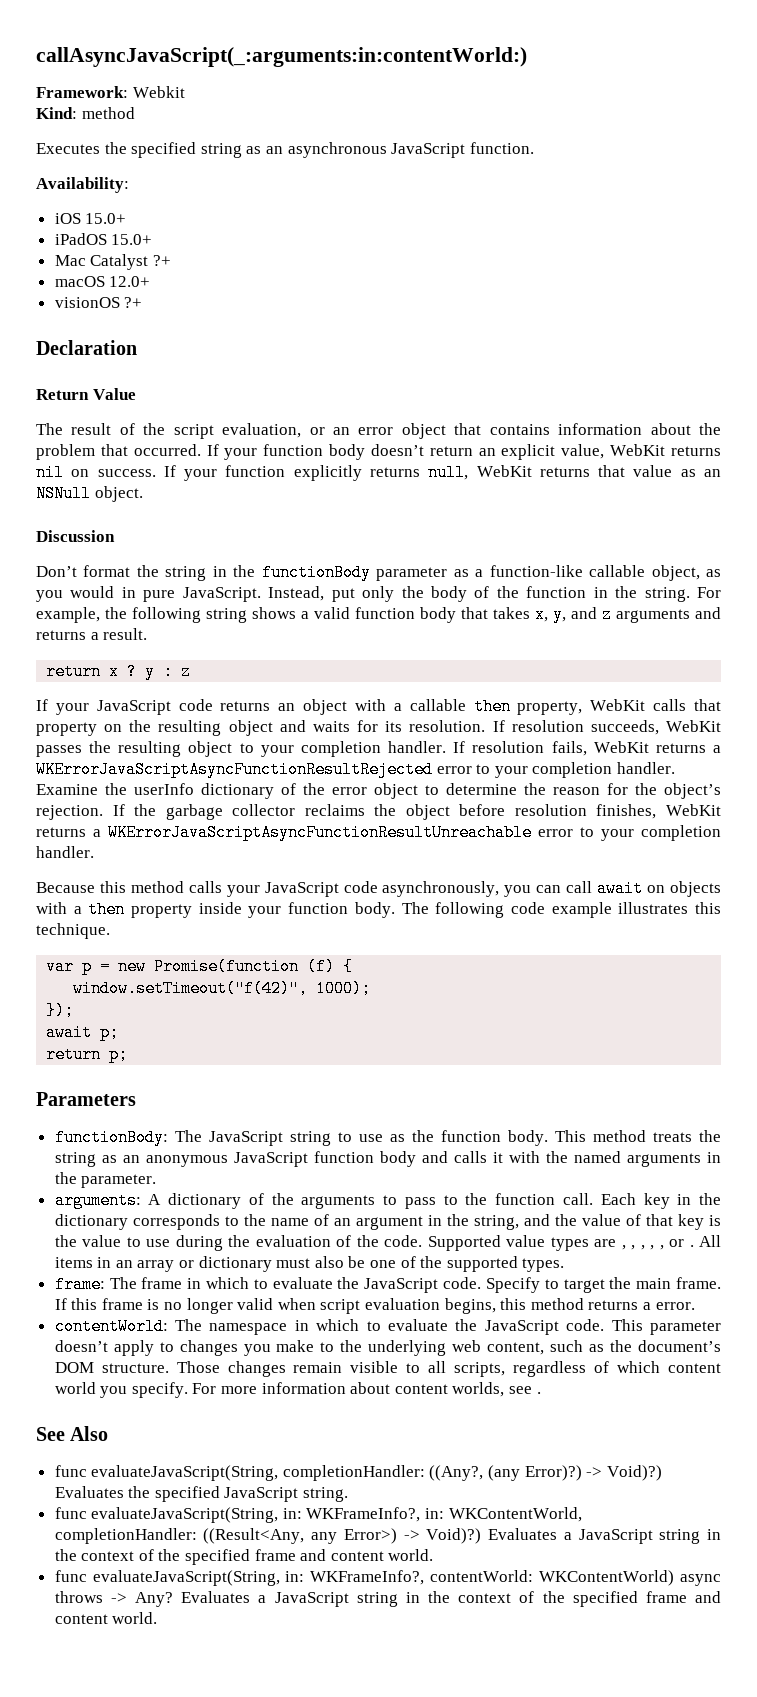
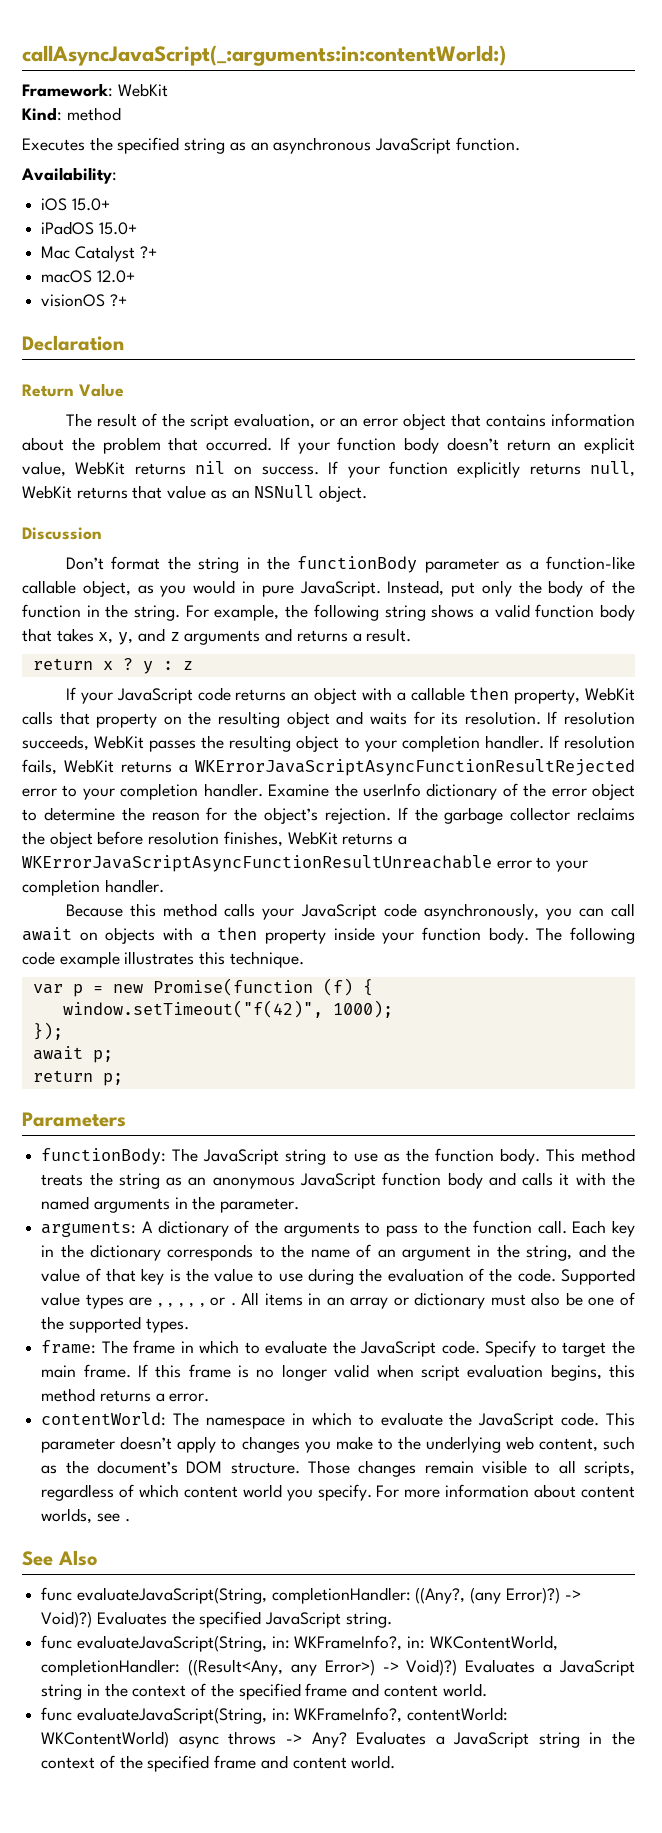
- Framework: Webkit
+ Framework: WebKit

